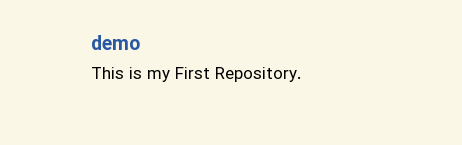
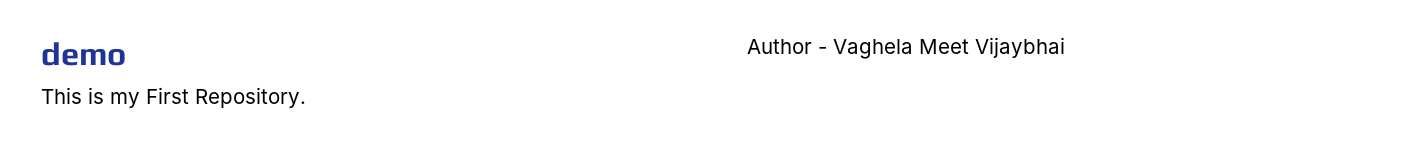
+ Author - Vaghela Meet Vijaybhai

